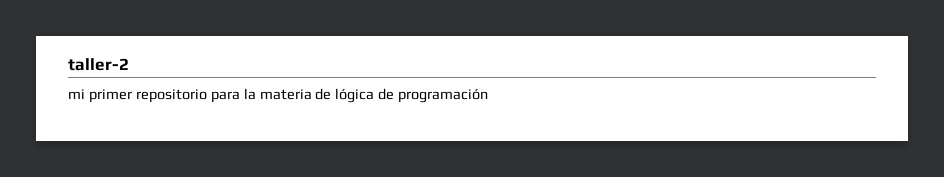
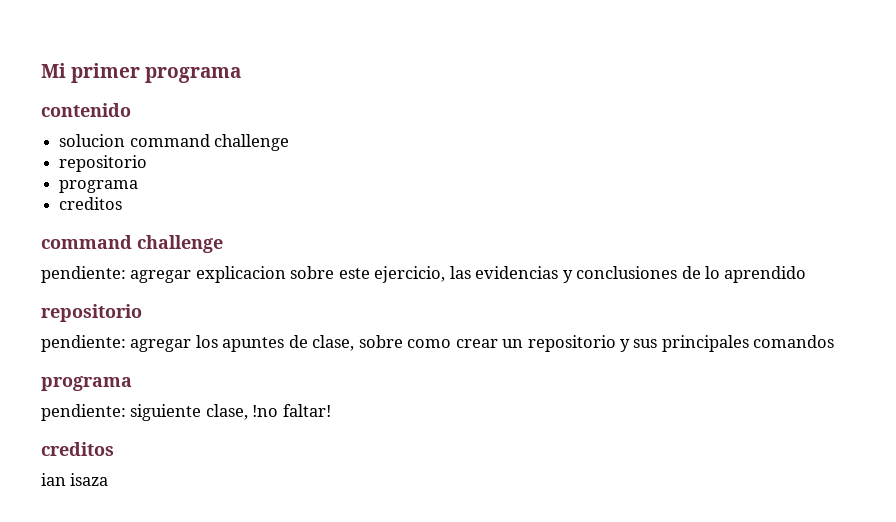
- taller-2
- mi primer repositorio para la materia de lógica de programación
+ Mi primer programa
+ contenido
+ solucion command challenge
+ repositorio
+ programa
+ creditos
+ command challenge
+ pendiente: agregar explicacion sobre este ejercicio, las evidencias y conclusiones de lo aprendido
+ repositorio
+ pendiente: agregar los apuntes de clase, sobre como crear un repositorio y sus principales comandos
+ programa
+ pendiente: siguiente clase, !no faltar!
+ creditos
+ ian isaza

